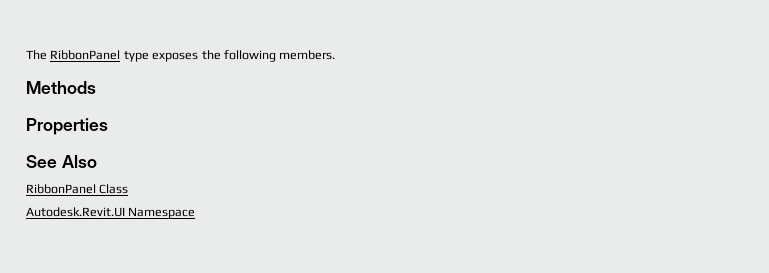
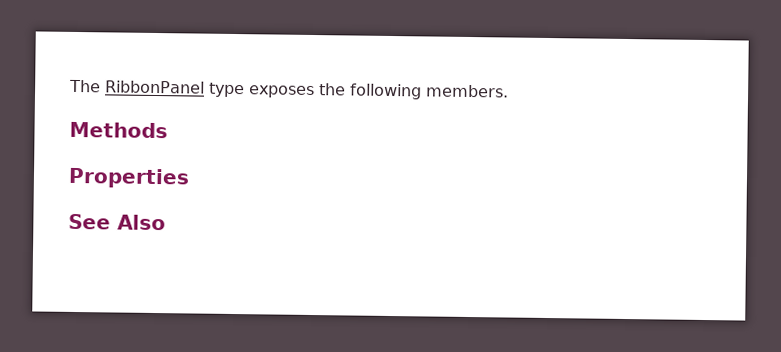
- RibbonPanel Class
- Autodesk.Revit.UI Namespace

